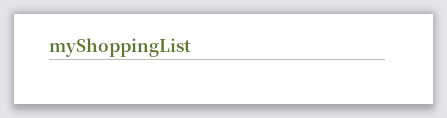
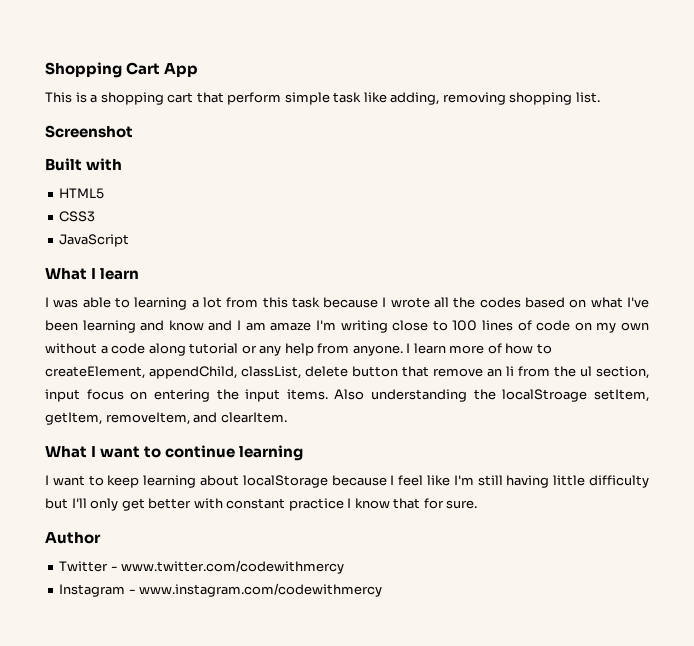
- myShoppingList
+ Shopping Cart App
+ This is a shopping cart that perform simple task like adding, removing shopping list.
+ Screenshot
+ Built with
+ HTML5
+ CSS3
+ JavaScript
+ What I learn
+ I was able to learning a lot from this task because I wrote all the codes based on what I've been learning and know and I am amaze I'm writing close to 100 lines of code on my own without a code along tutorial or any help from anyone. I learn more of how to createElement, appendChild, classList, delete button that remove an li from the ul section, input focus on entering the input items. Also understanding the localStroage setItem, getItem, removeItem, and clearItem.
+ What I want to continue learning
+ I want to keep learning about localStorage because I feel like I'm still having little difficulty but I'll only get better with constant practice I know that for sure.
+ Author
+ Twitter - www.twitter.com/codewithmercy
+ Instagram - www.instagram.com/codewithmercy

